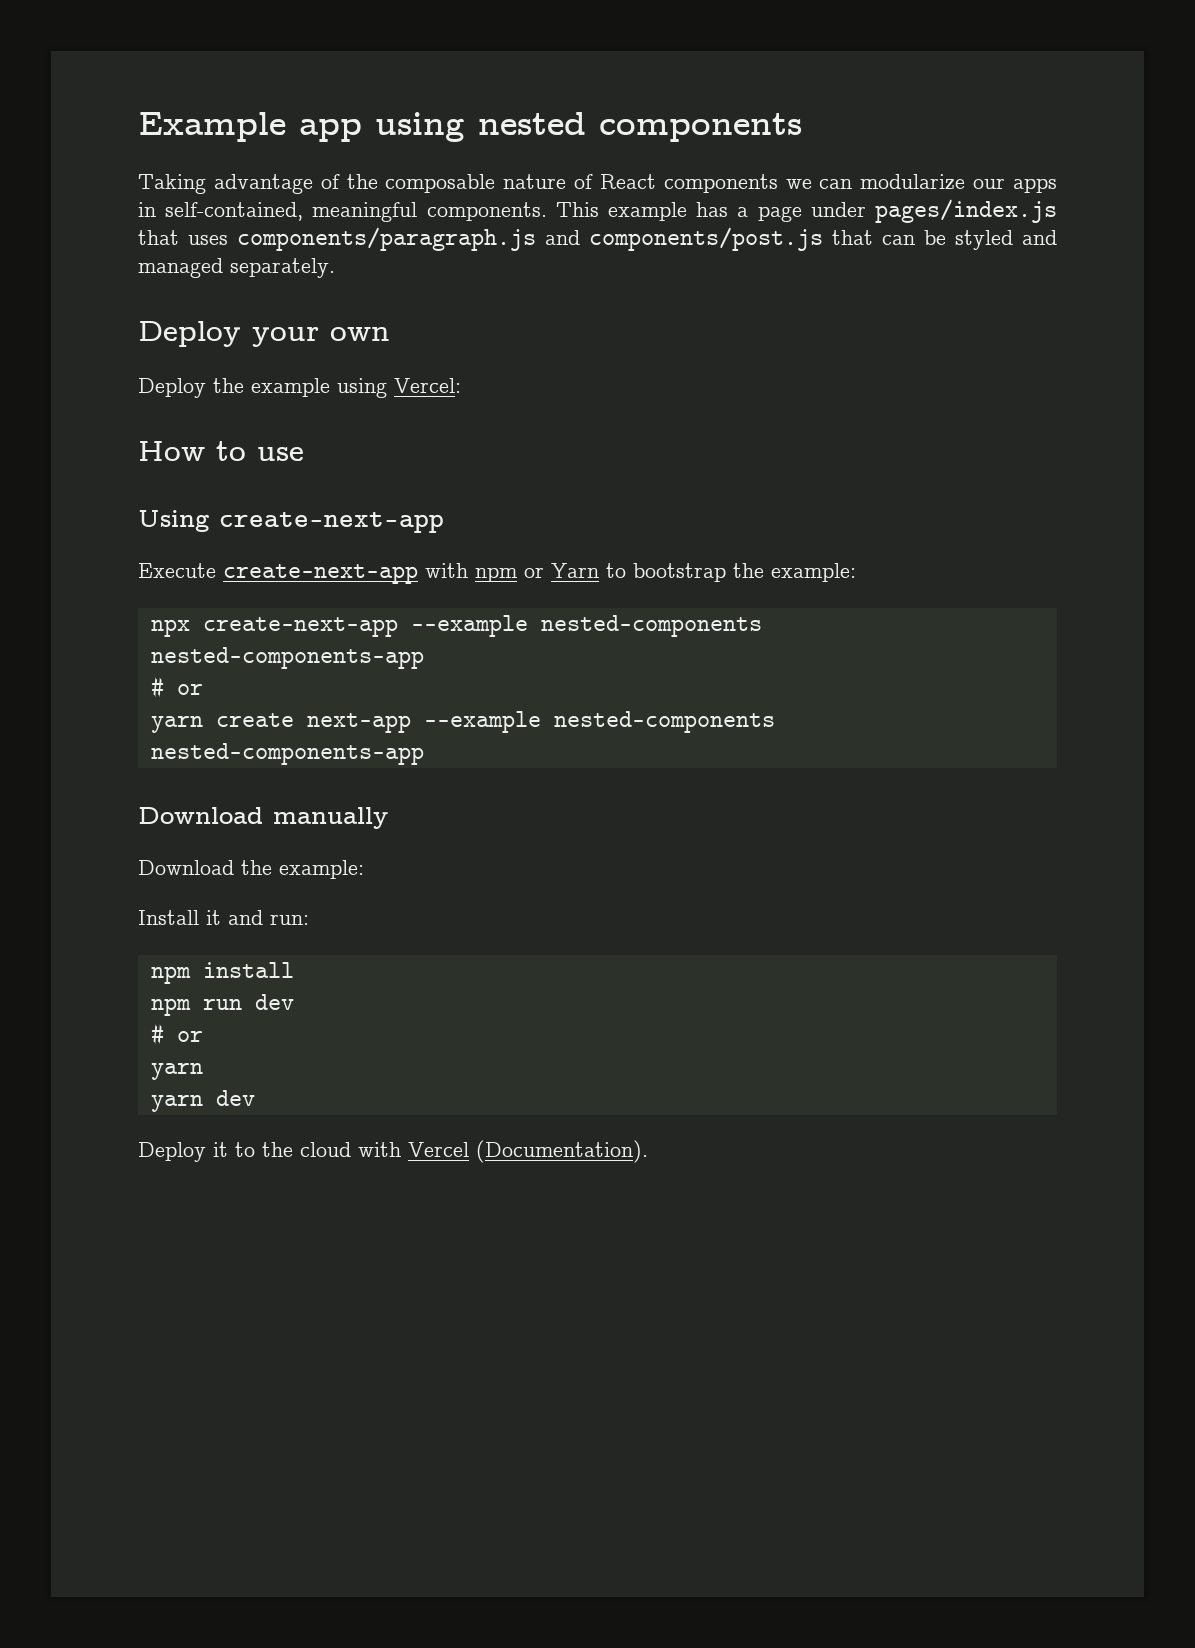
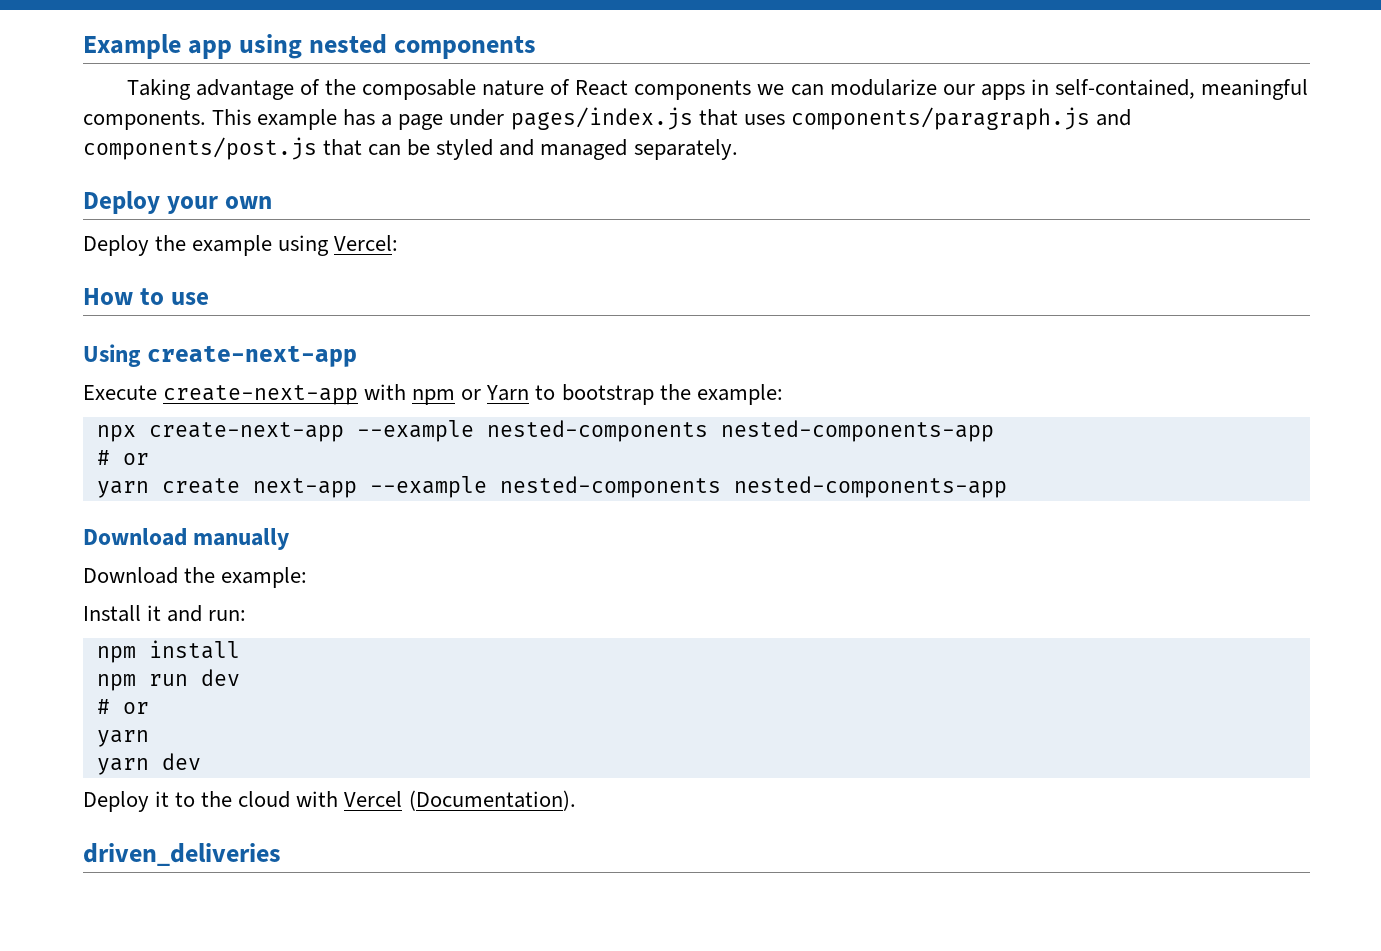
+ driven_deliveries

